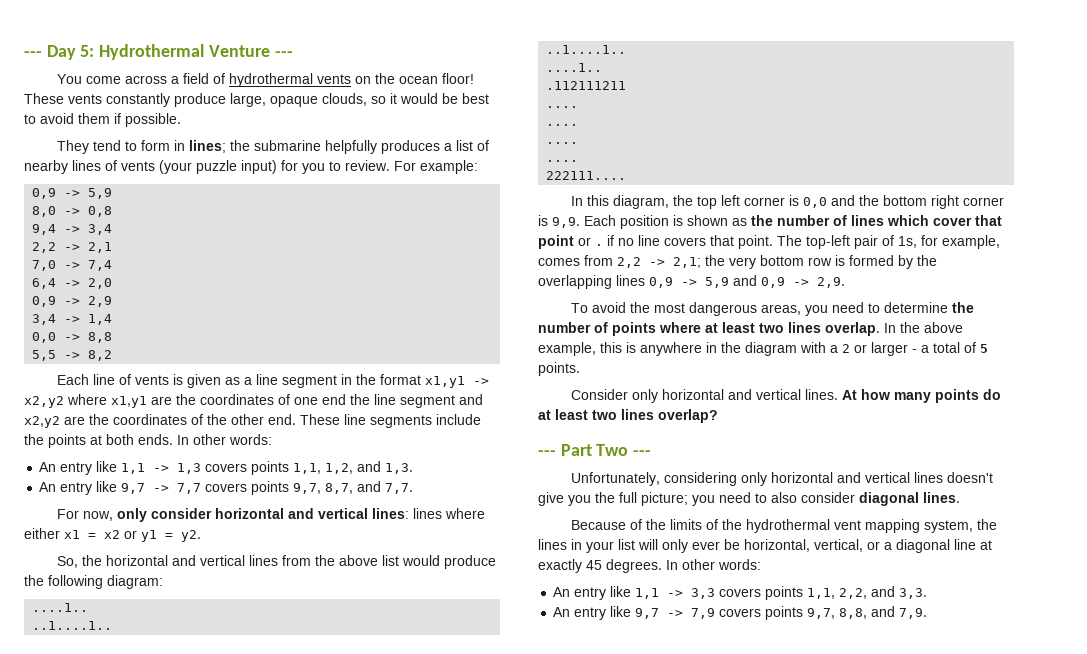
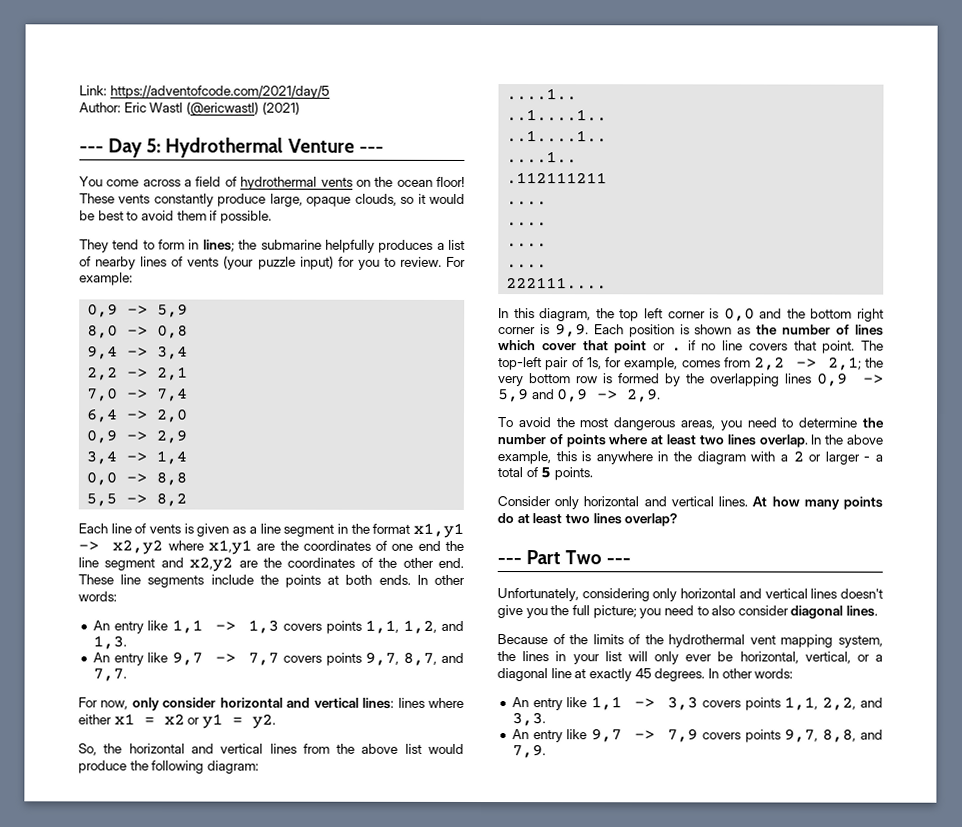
+ Link: https://adventofcode.com/2021/day/5
+ Author: Eric Wastl (@ericwastl) (2021)

